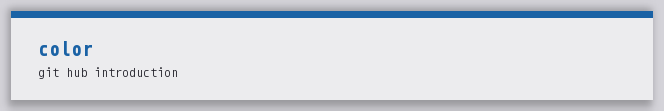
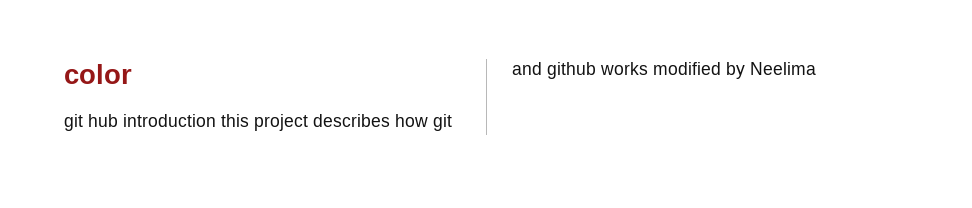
- git hub introduction
+ git hub introduction this project describes how git and github works modified by Neelima

